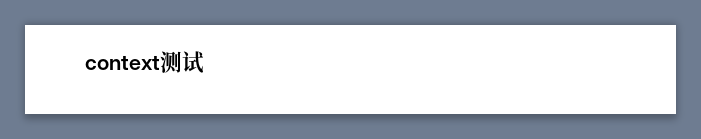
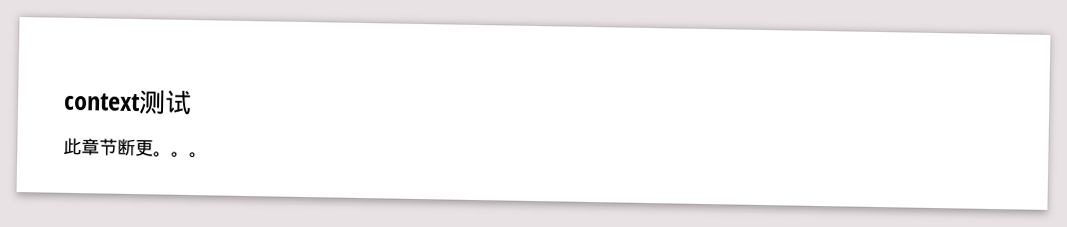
+ 此章节断更。。。

